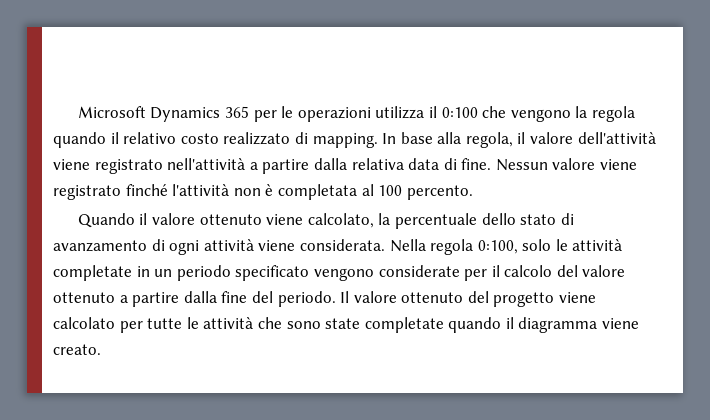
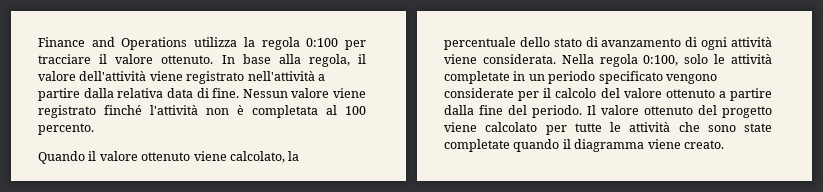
- Microsoft Dynamics 365 per le operazioni utilizza il 0:100 che vengono la regola quando il relativo costo realizzato di mapping.
+ Finance and Operations utilizza la regola 0:100 per tracciare il valore ottenuto.

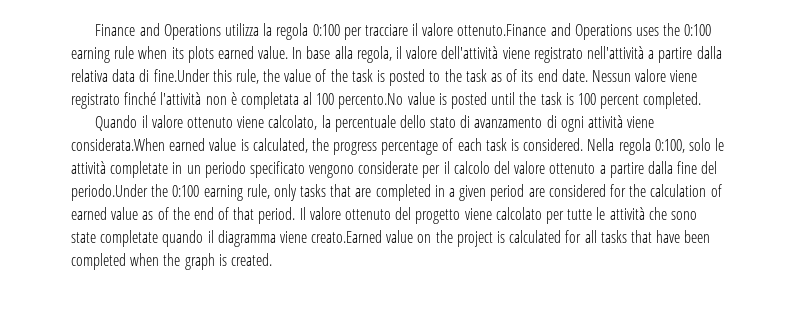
- Finance and Operations utilizza la regola 0:100 per tracciare il valore ottenuto.
+ Finance and Operations utilizza la regola 0:100 per tracciare il valore ottenuto.Finance and Operations uses the 0:100 earning rule when its plots earned value.
- In base alla regola, il valore dell'attività viene registrato nell'attività a partire dalla relativa data di fine.
+ In base alla regola, il valore dell'attività viene registrato nell'attività a partire dalla relativa data di fine.Under this rule, the value of the task is posted to the task as of its end date.
- Nessun valore viene registrato finché l'attività non è completata al 100 percento.
+ Nessun valore viene registrato finché l'attività non è completata al 100 percento.No value is posted until the task is 100 percent completed.
- Quando il valore ottenuto viene calcolato, la percentuale dello stato di avanzamento di ogni attività viene considerata.
+ Quando il valore ottenuto viene calcolato, la percentuale dello stato di avanzamento di ogni attività viene considerata.When earned value is calculated, the progress percentage of each task is considered.
- Nella regola 0:100, solo le attività completate in un periodo specificato vengono considerate per il calcolo del valore ottenuto a partire dalla fine del periodo.
+ Nella regola 0:100, solo le attività completate in un periodo specificato vengono considerate per il calcolo del valore ottenuto a partire dalla fine del periodo.Under the 0:100 earning rule, only tasks that are completed in a given period are considered for the calculation of earned value as of the end of that period.
- Il valore ottenuto del progetto viene calcolato per tutte le attività che sono state completate quando il diagramma viene creato.
+ Il valore ottenuto del progetto viene calcolato per tutte le attività che sono state completate quando il diagramma viene creato.Earned value on the project is calculated for all tasks that have been completed when the graph is created.

